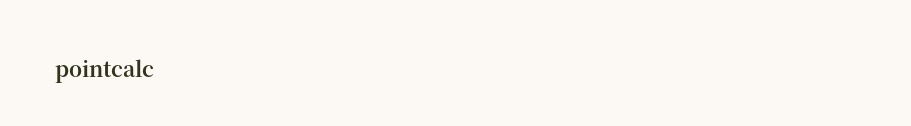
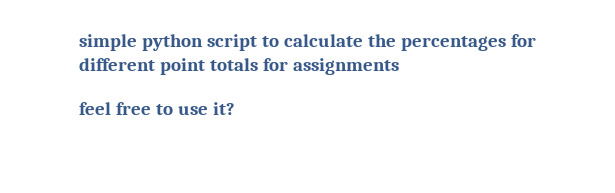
- pointcalc
+ simple python script to calculate the percentages for different point totals for assignments
+ feel free to use it?

